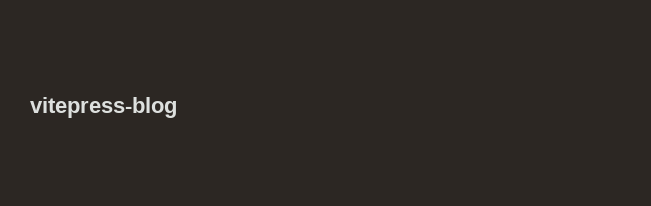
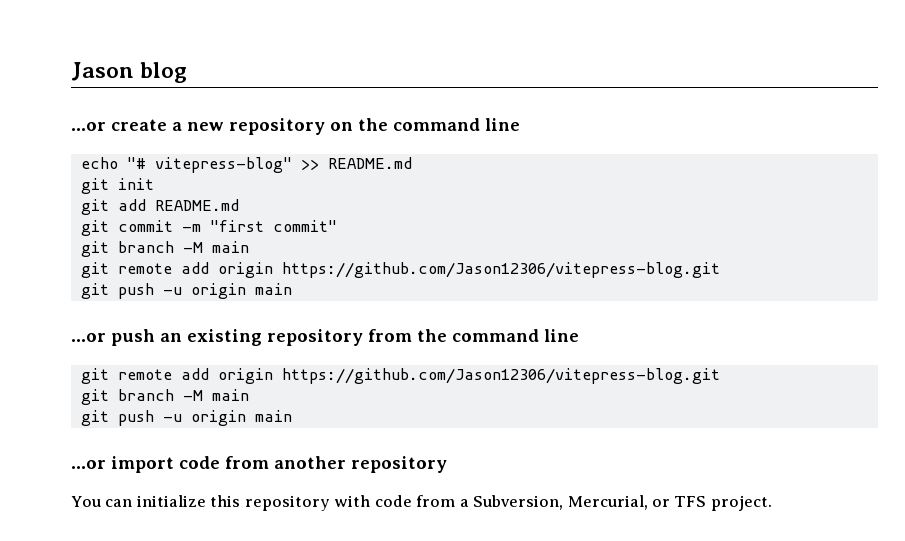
- vitepress-blog
+ Jason blog
+ …or create a new repository on the command line
+ echo "# vitepress-blog" >> README.md
+ git init
+ git add README.md
+ git commit -m "first commit"
+ git branch -M main
+ git remote add origin https://github.com/Jason12306/vitepress-blog.git
+ git push -u origin main
+ …or push an existing repository from the command line
+ git remote add origin https://github.com/Jason12306/vitepress-blog.git
+ git branch -M main
+ git push -u origin main
+ …or import code from another repository
+ You can initialize this repository with code from a Subversion, Mercurial, or TFS project.

